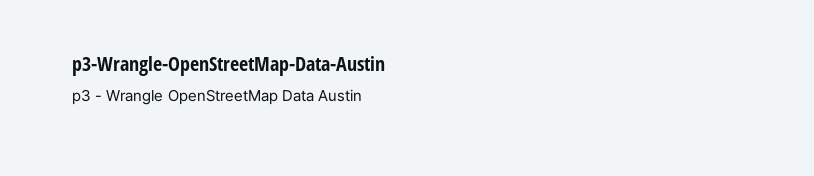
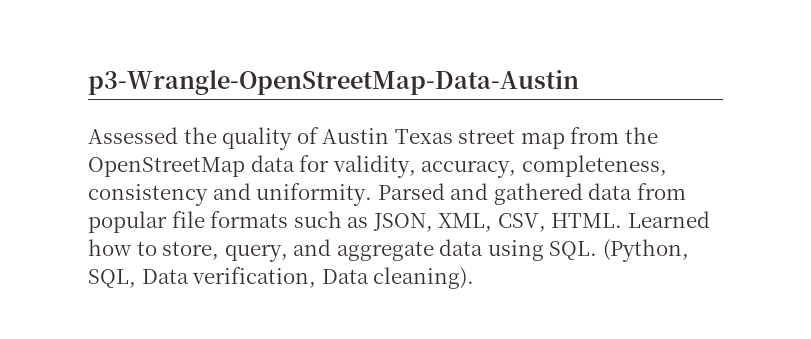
- p3 - Wrangle OpenStreetMap Data Austin
+ Assessed the quality of Austin Texas street map from the OpenStreetMap data for validity, accuracy, completeness, consistency and uniformity. Parsed and gathered data from popular file formats such as JSON, XML, CSV, HTML. Learned how to store, query, and aggregate data using SQL. (Python, SQL, Data verification, Data cleaning).

